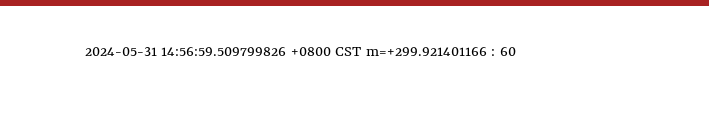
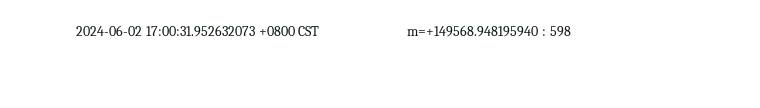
- 2024-05-31 14:56:59.509799826 +0800 CST m=+299.921401166 : 60
+ 2024-06-02 17:00:31.952632073 +0800 CST m=+149568.948195940 : 598

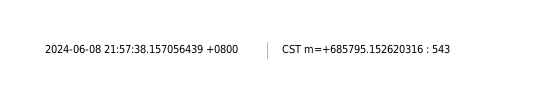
- 2024-06-02 17:00:31.952632073 +0800 CST m=+149568.948195940 : 598
+ 2024-06-08 21:57:38.157056439 +0800 CST m=+685795.152620316 : 543

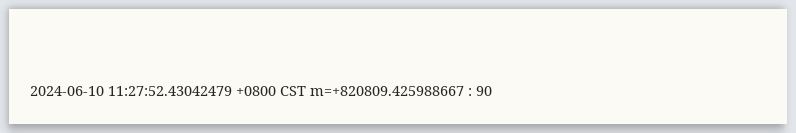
- 2024-06-08 21:57:38.157056439 +0800 CST m=+685795.152620316 : 543
+ 2024-06-10 11:27:52.43042479 +0800 CST m=+820809.425988667 : 90

